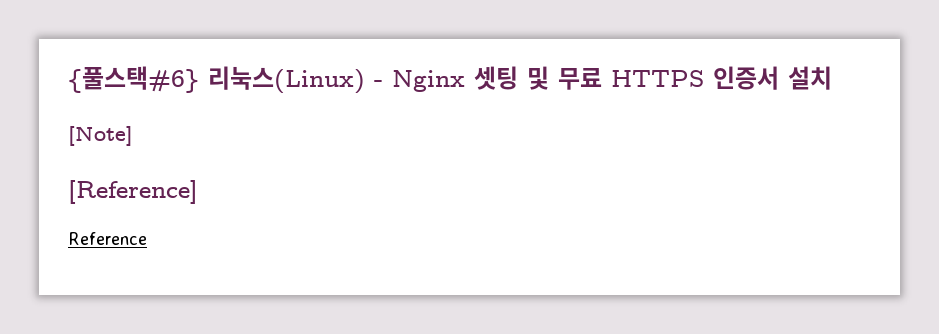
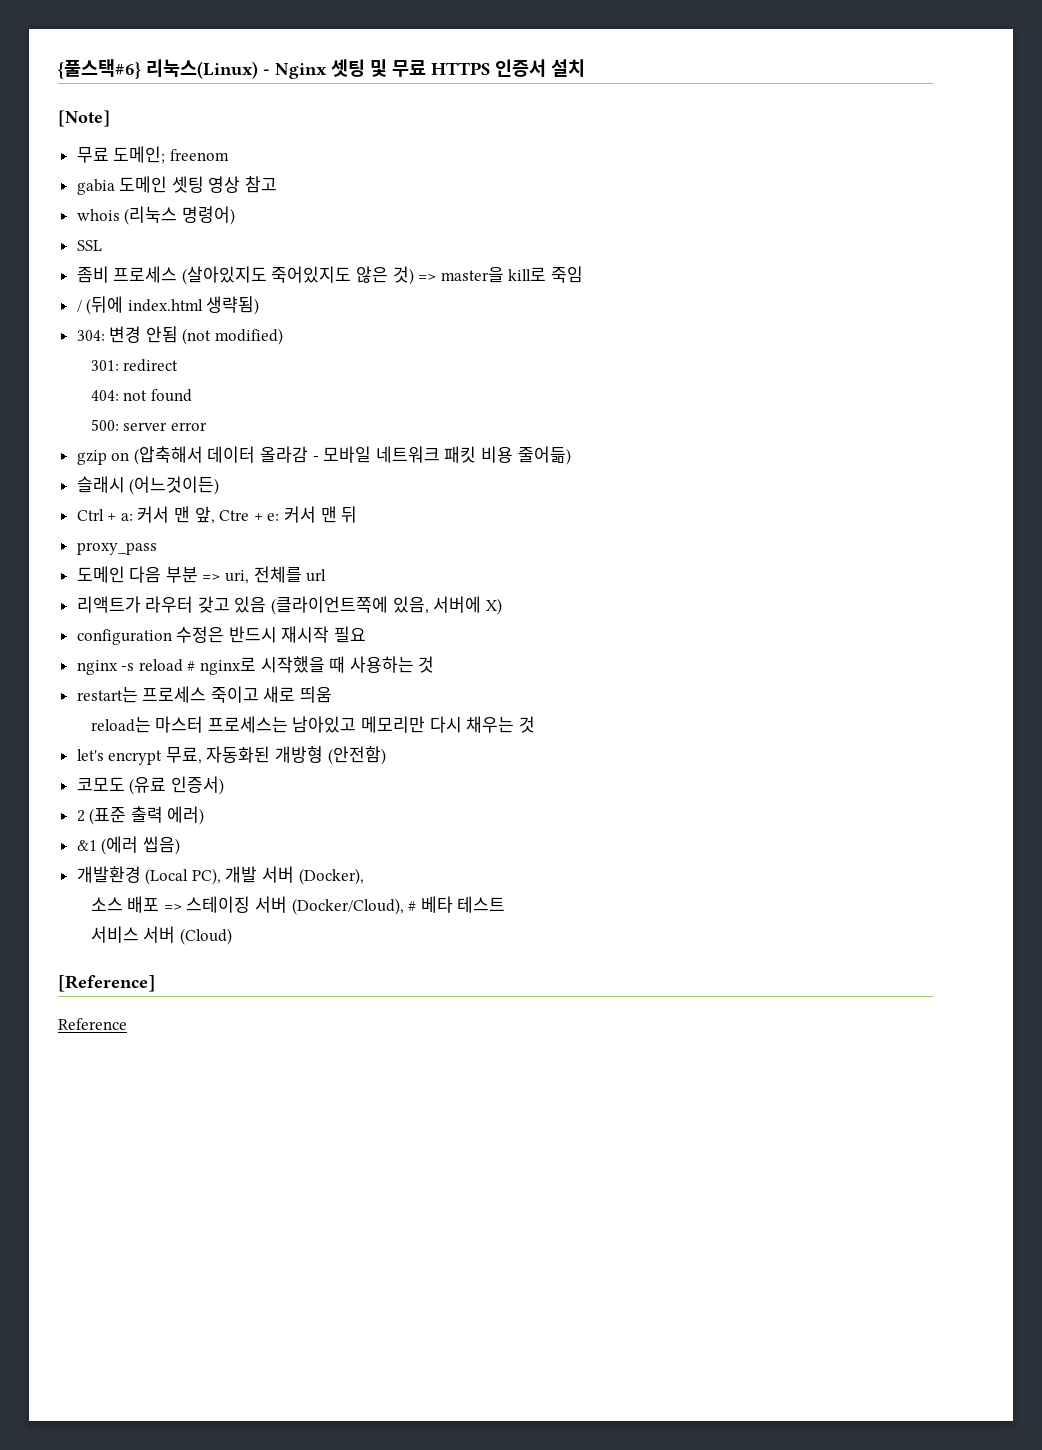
+ 무료 도메인; freenom
+ gabia 도메인 셋팅 영상 참고
+ whois (리눅스 명령어)
+ SSL
+ 좀비 프로세스 (살아있지도 죽어있지도 않은 것) => master을 kill로 죽임
+ / (뒤에 index.html 생략됨)
+ 304: 변경 안됨 (not modified)
+ 301: redirect
+ 404: not found
+ 500: server error
+ gzip on (압축해서 데이터 올라감 - 모바일 네트워크 패킷 비용 줄어듦)
+ 슬래시 (어느것이든)
+ Ctrl + a: 커서 맨 앞, Ctre + e: 커서 맨 뒤
+ proxy_pass
+ 도메인 다음 부분 => uri, 전체를 url
+ 리액트가 라우터 갖고 있음 (클라이언트쪽에 있음, 서버에 X)
+ configuration 수정은 반드시 재시작 필요
+ nginx -s reload # nginx로 시작했을 때 사용하는 것
+ restart는 프로세스 죽이고 새로 띄움
+ reload는 마스터 프로세스는 남아있고 메모리만 다시 채우는 것
+ let's encrypt 무료, 자동화된 개방형 (안전함)
+ 코모도 (유료 인증서)
+ 2 (표준 출력 에러)
+ &1 (에러 씹음)
+ 개발환경 (Local PC), 개발 서버 (Docker),
+ 소스 배포 => 스테이징 서버 (Docker/Cloud), # 베타 테스트
+ 서비스 서버 (Cloud)

